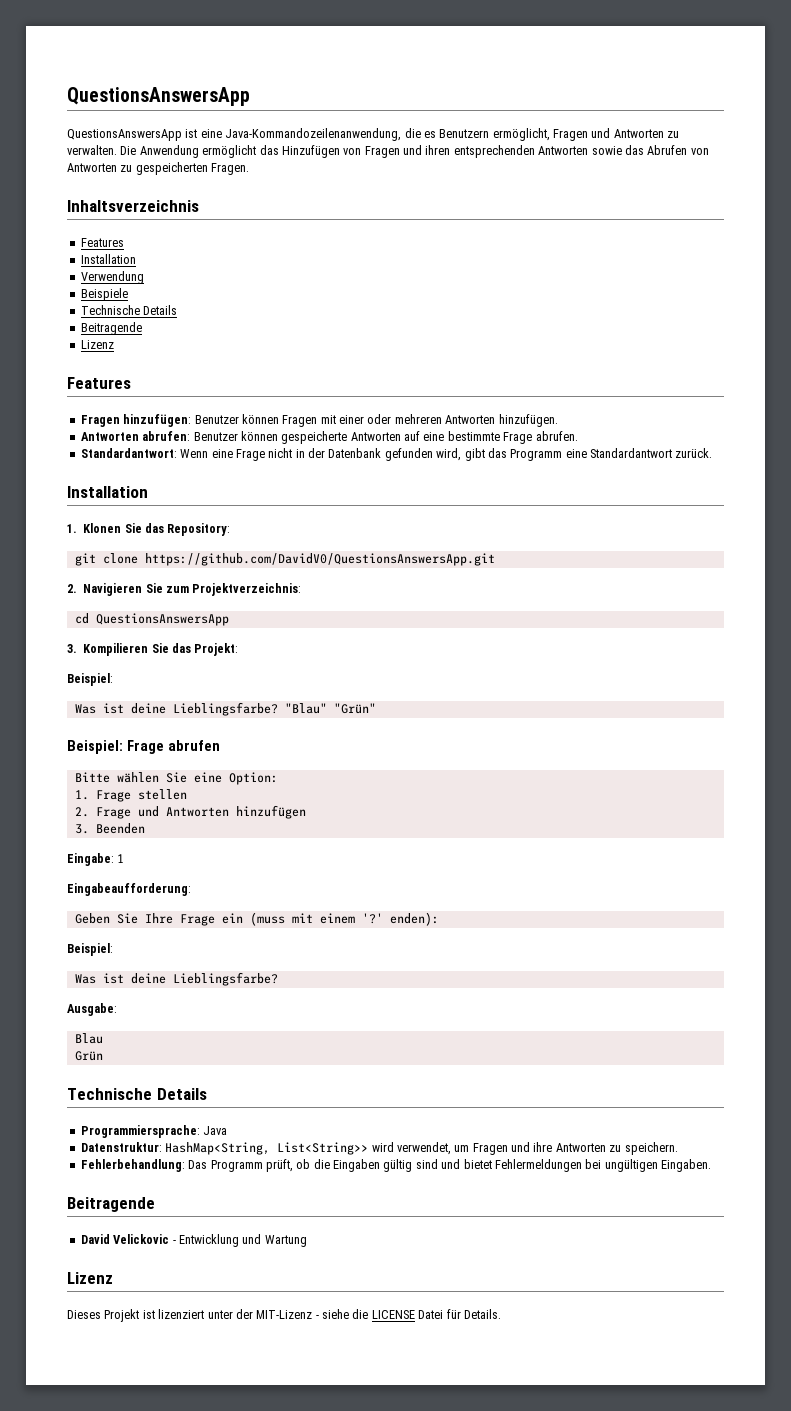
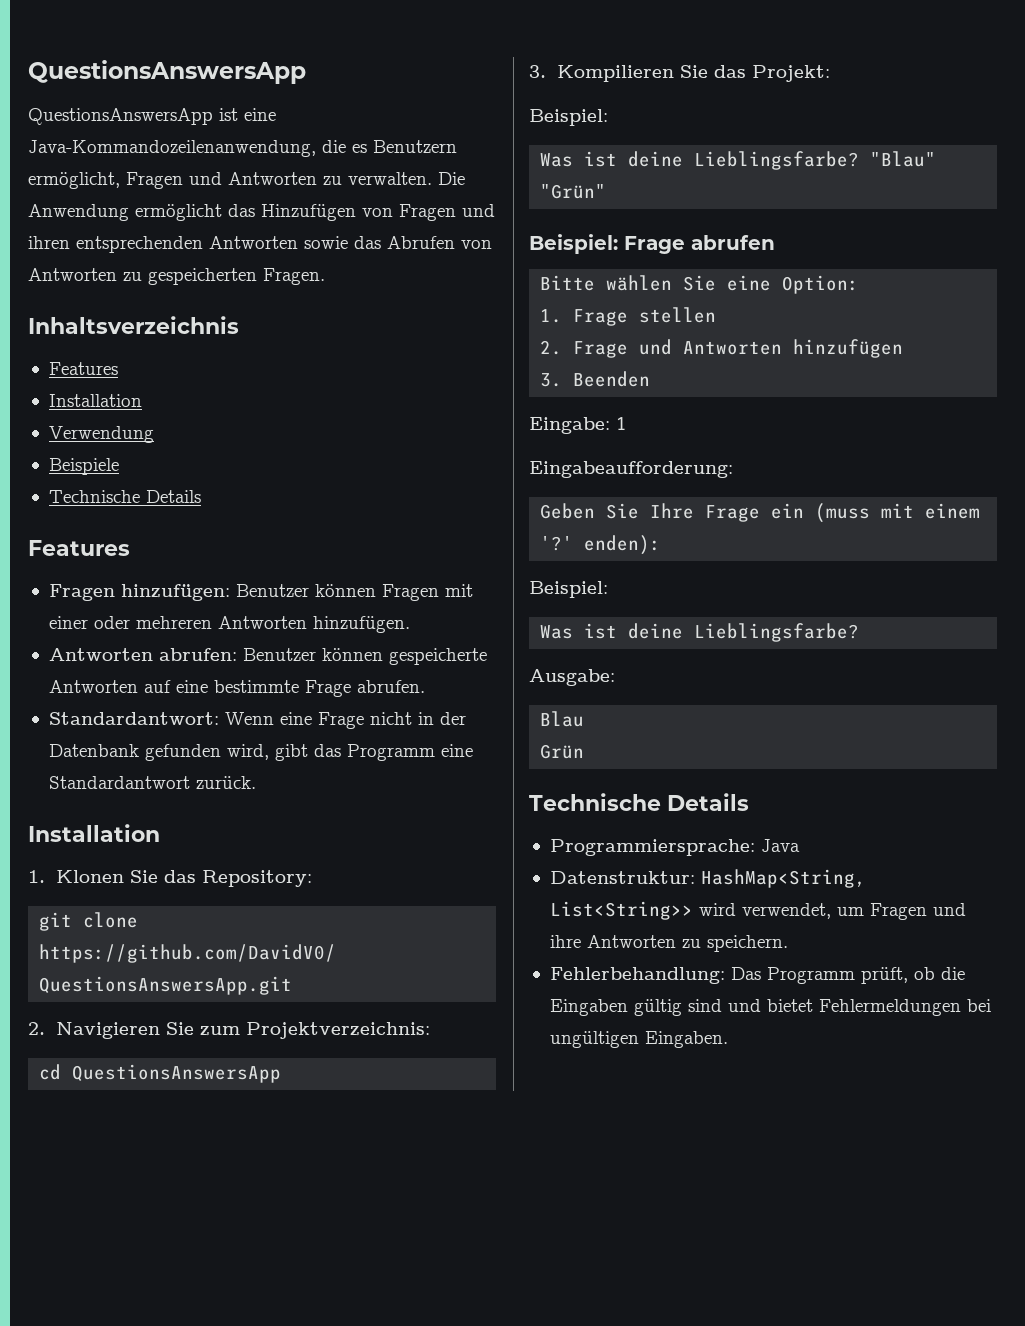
  Beispiele
  Technische Details
- Beitragende
- Lizenz
  Fehlerbehandlung: Das Programm prüft, ob die Eingaben gültig sind und bietet Fehlermeldungen bei ungültigen Eingaben.
- Beitragende
- David Velickovic - Entwicklung und Wartung
- Lizenz
- Dieses Projekt ist lizenziert unter der MIT-Lizenz - siehe die LICENSE Datei für Details.

